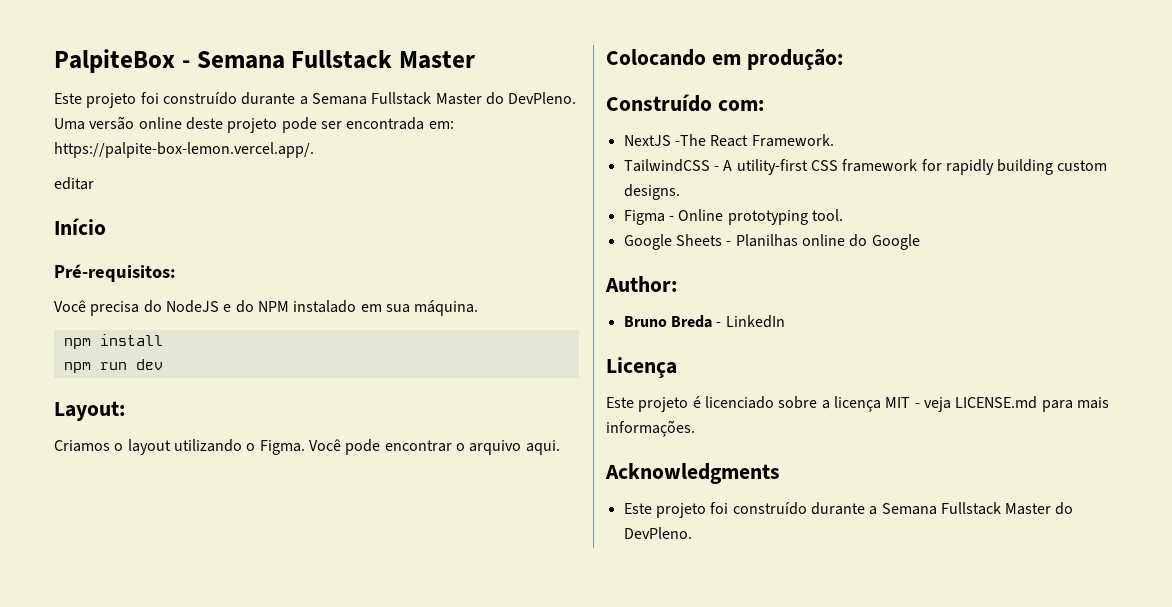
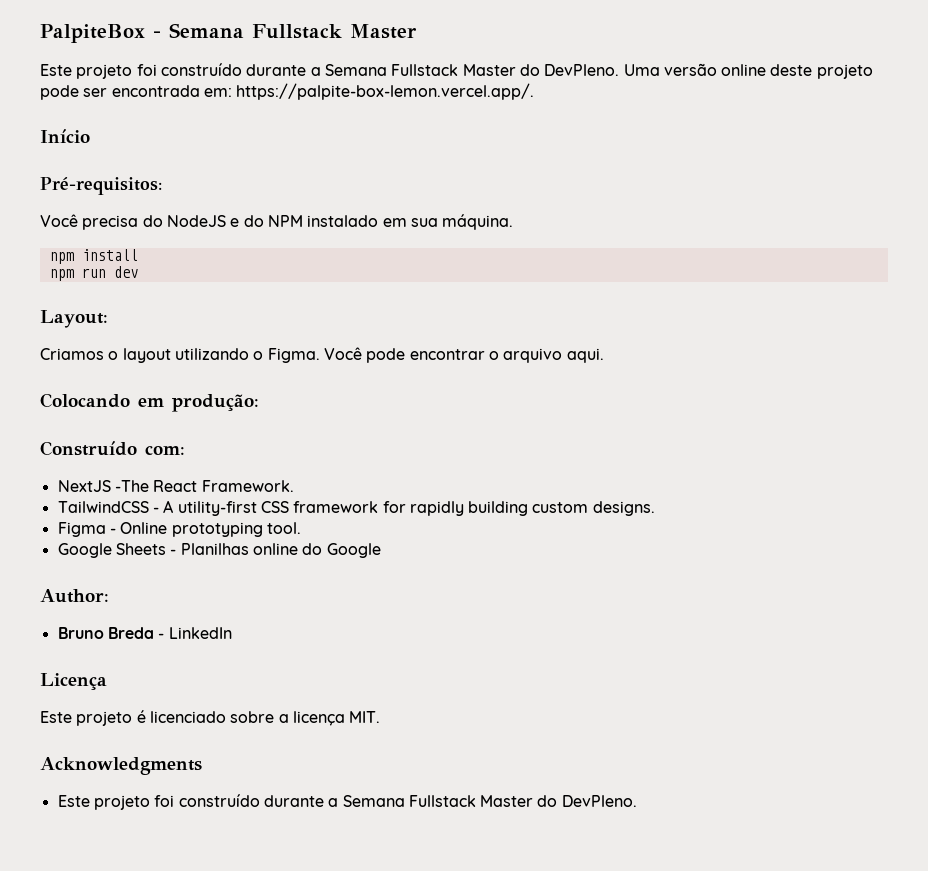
- editar
- Este projeto é licenciado sobre a licença MIT - veja LICENSE.md para mais informações.
+ Este projeto é licenciado sobre a licença MIT.

